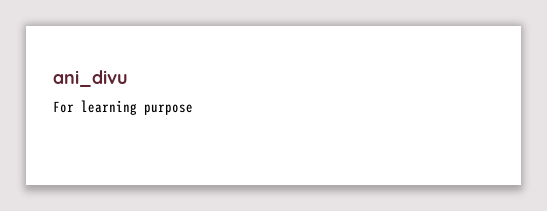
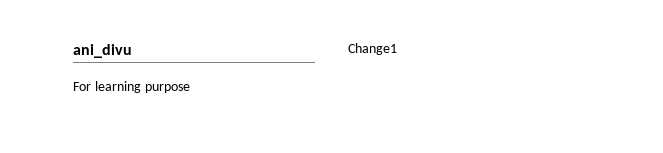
+ Change1

